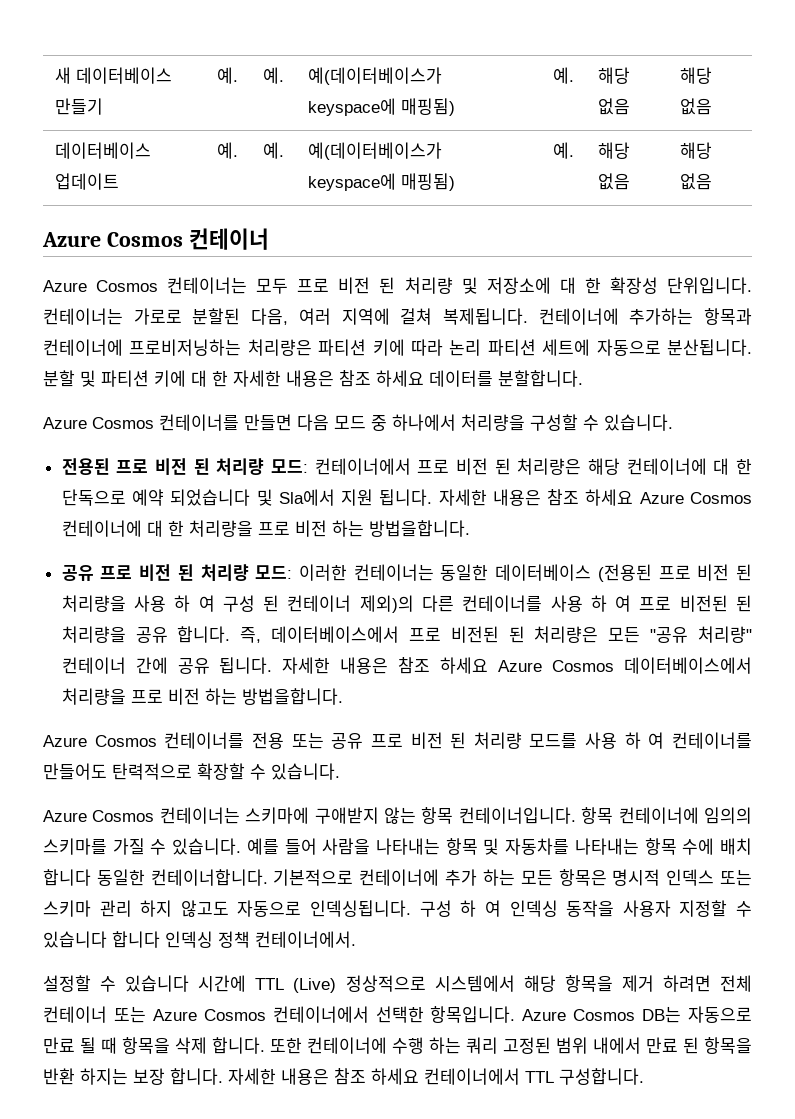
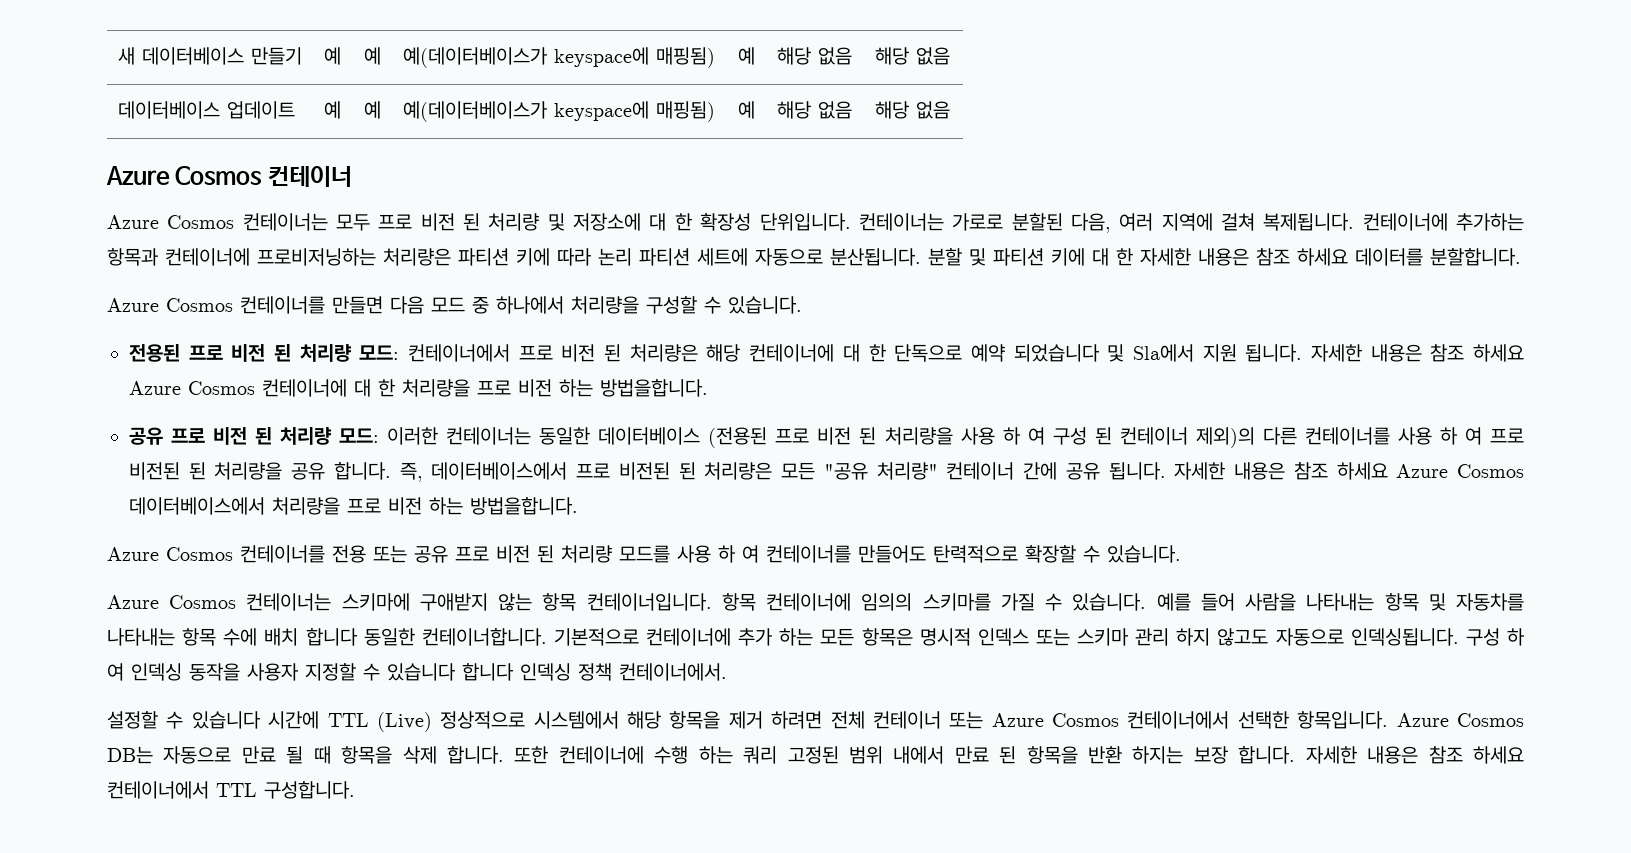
- 새 데이터베이스 만들기 | 예. | 예. | 예(데이터베이스가 keyspace에 매핑됨) | 예. | 해당 없음 | 해당 없음
+ 새 데이터베이스 만들기 | 예 | 예 | 예(데이터베이스가 keyspace에 매핑됨) | 예 | 해당 없음 | 해당 없음
- 데이터베이스 업데이트 | 예. | 예. | 예(데이터베이스가 keyspace에 매핑됨) | 예. | 해당 없음 | 해당 없음
+ 데이터베이스 업데이트 | 예 | 예 | 예(데이터베이스가 keyspace에 매핑됨) | 예 | 해당 없음 | 해당 없음

